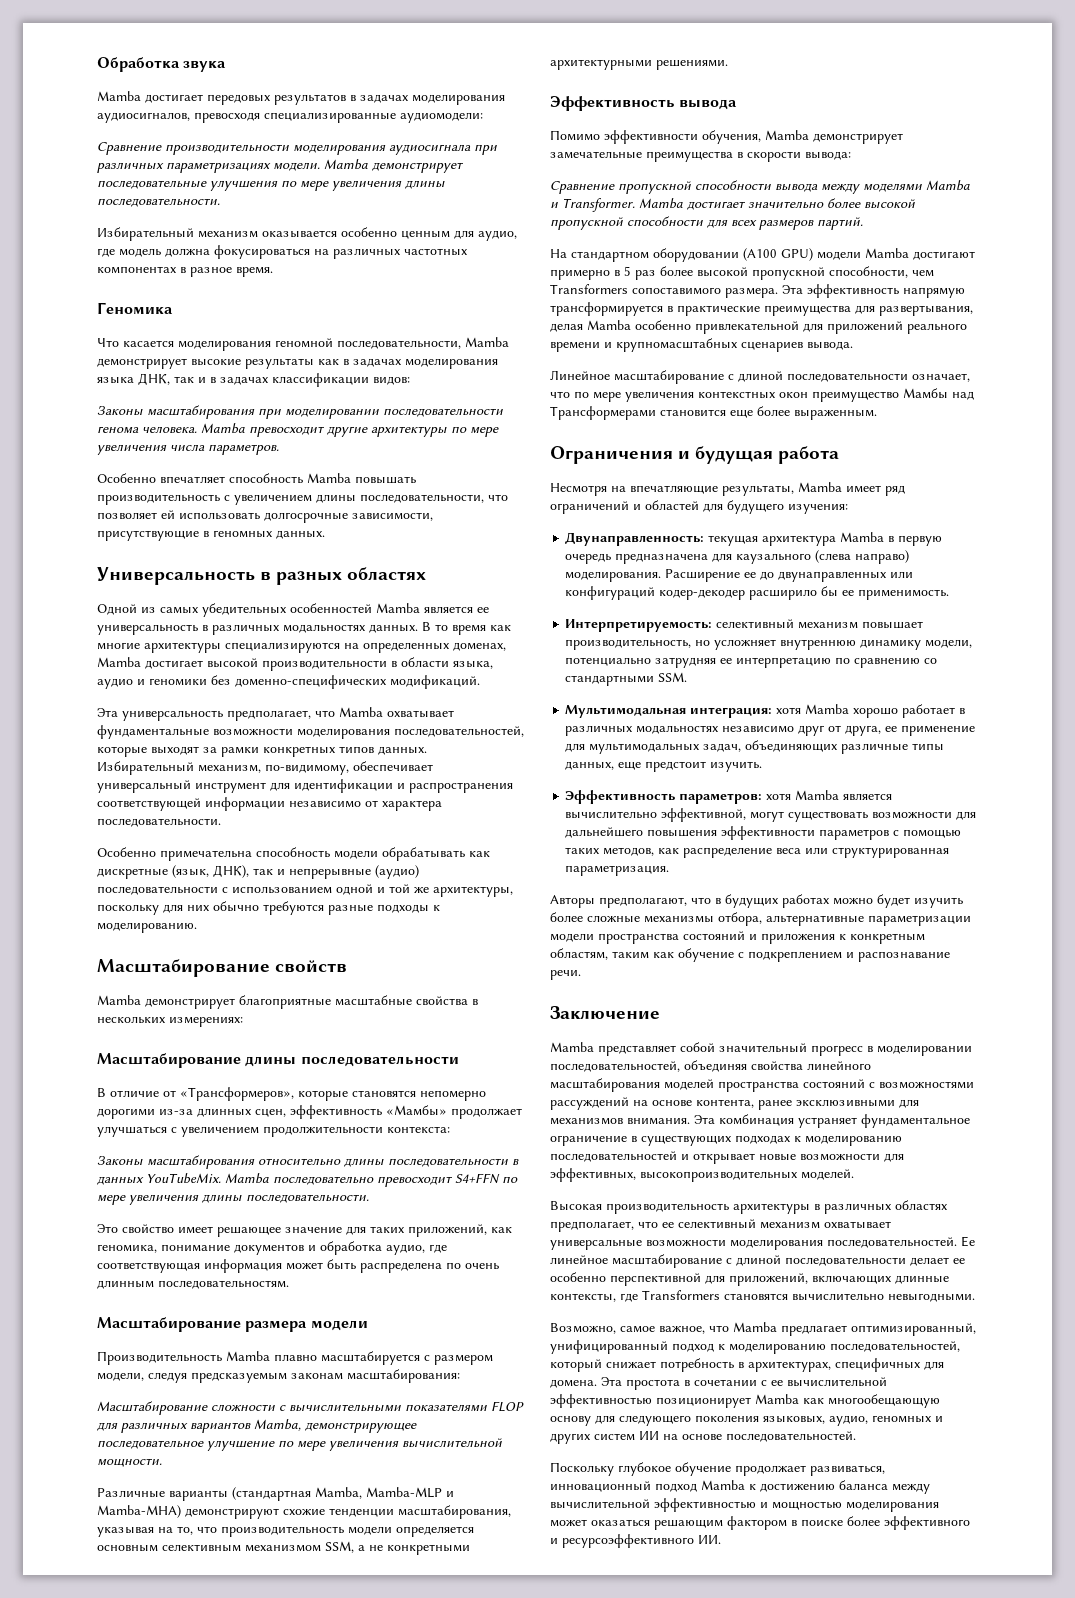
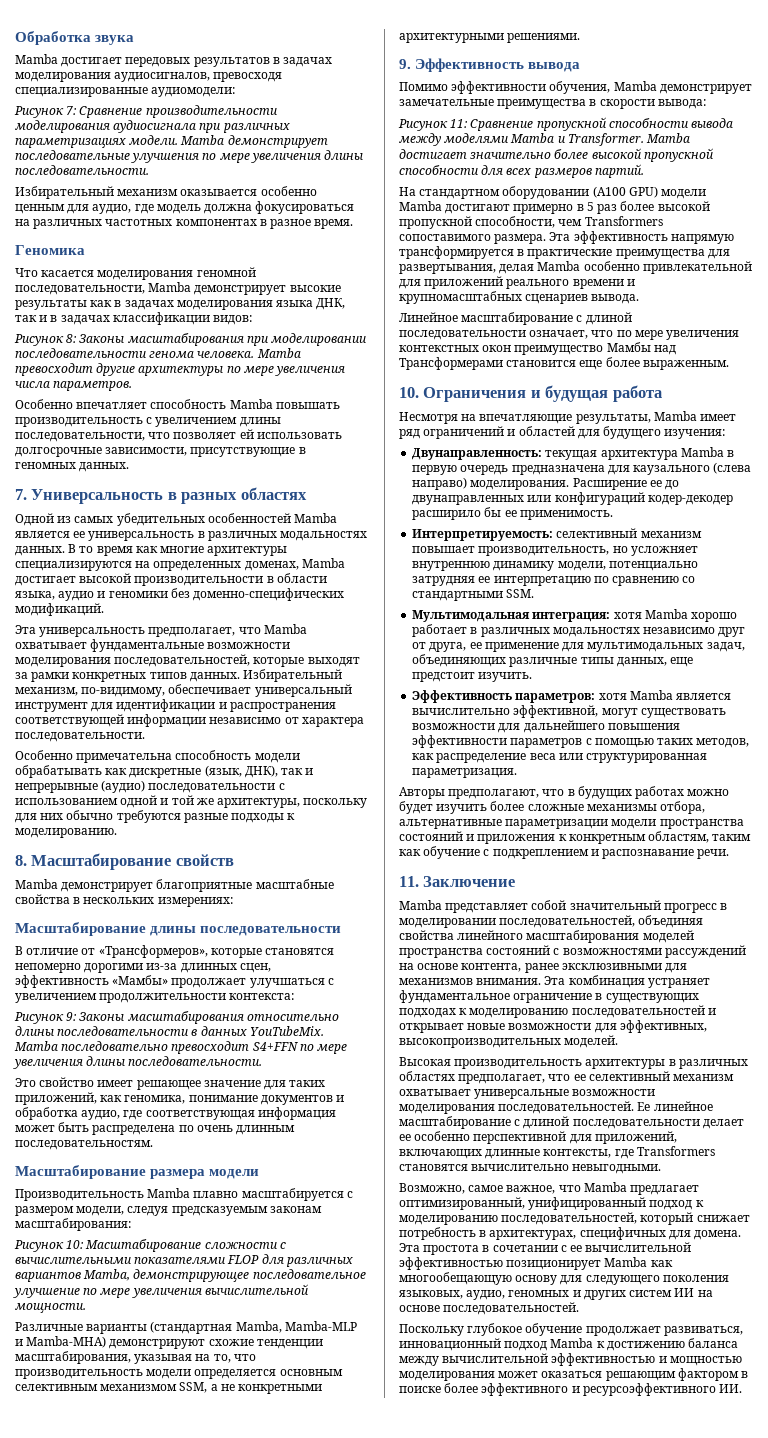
- Сравнение производительности моделирования аудиосигнала при различных параметризациях модели.
+ Рисунок 7: Сравнение производительности моделирования аудиосигнала при различных параметризациях модели.
- Законы масштабирования при моделировании последовательности генома человека.
+ Рисунок 8: Законы масштабирования при моделировании последовательности генома человека.
- Универсальность в разных областях
+ 7. Универсальность в разных областях
- Масштабирование свойств
+ 8. Масштабирование свойств
- Законы масштабирования относительно длины последовательности в данных YouTubeMix.
+ Рисунок 9: Законы масштабирования относительно длины последовательности в данных YouTubeMix.
- Масштабирование сложности с вычислительными показателями FLOP для различных вариантов Mamba, демонстрирующее последовательное улучшение по мере увеличения вычислительной мощности.
+ Рисунок 10: Масштабирование сложности с вычислительными показателями FLOP для различных вариантов Mamba, демонстрирующее последовательное улучшение по мере увеличения вычислительной мощности.
- Эффективность вывода
+ 9. Эффективность вывода
- Сравнение пропускной способности вывода между моделями Mamba и Transformer.
+ Рисунок 11: Сравнение пропускной способности вывода между моделями Mamba и Transformer.
- Ограничения и будущая работа
+ 10. Ограничения и будущая работа
- Заключение
+ 11. Заключение

